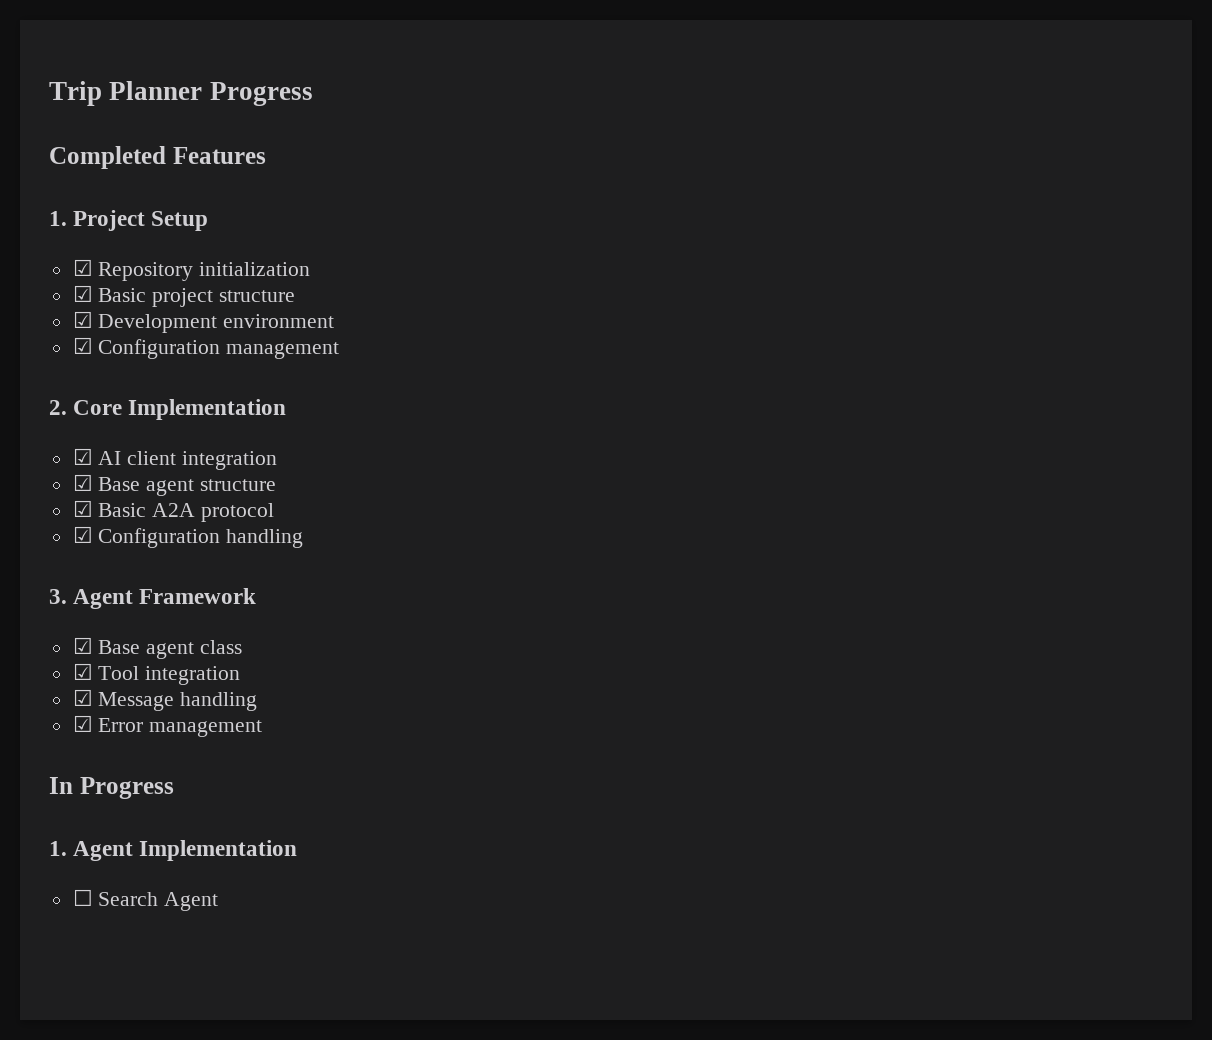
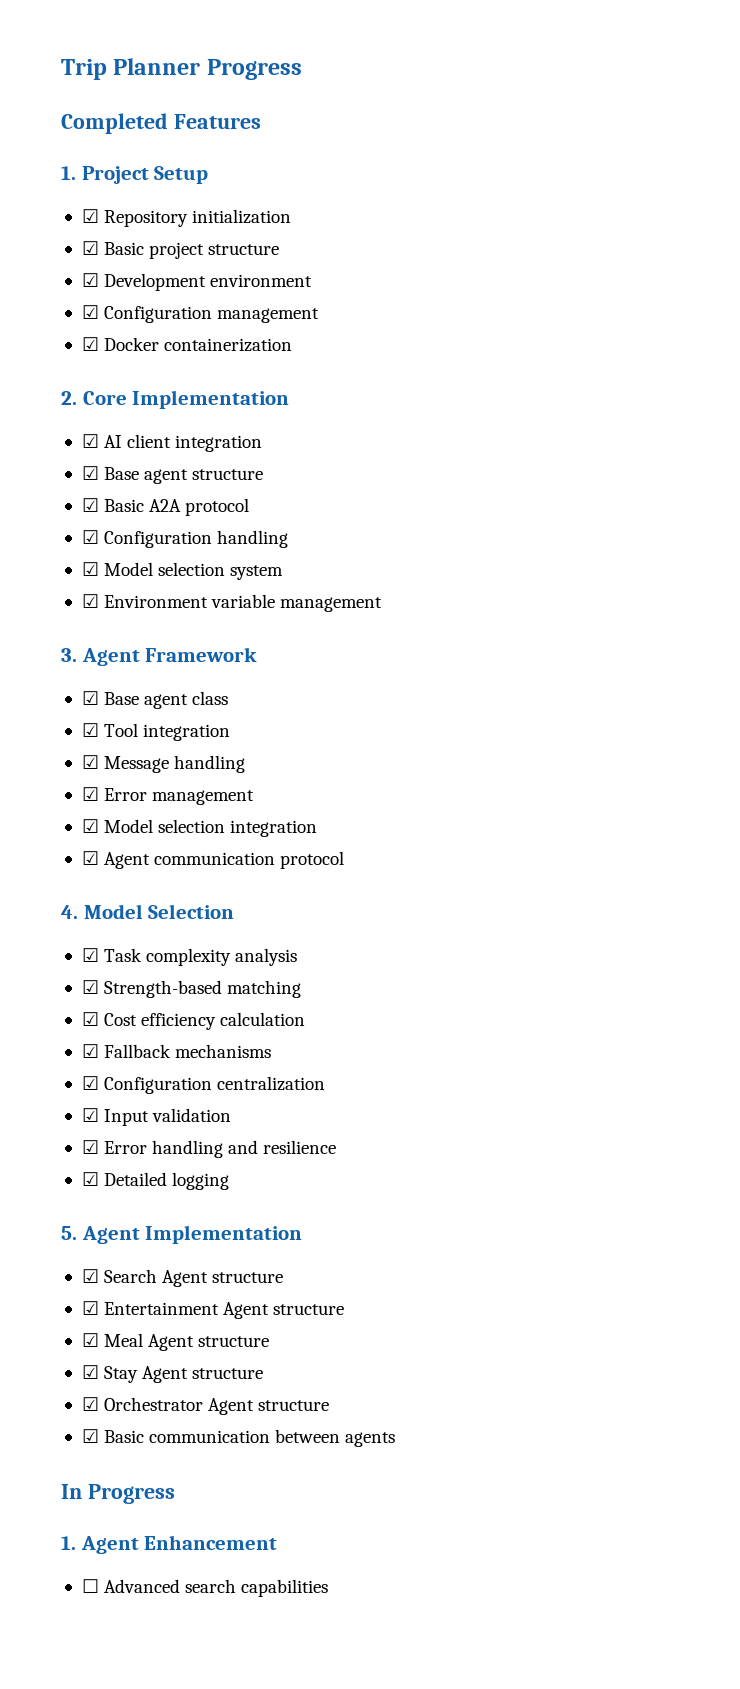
+ ☑ Docker containerization
+ ☑ Model selection system
+ ☑ Environment variable management
+ ☑ Model selection integration
+ ☑ Agent communication protocol
+ 4. Model Selection
+ ☑ Task complexity analysis
+ ☑ Strength-based matching
+ ☑ Cost efficiency calculation
+ ☑ Fallback mechanisms
+ ☑ Configuration centralization
+ ☑ Input validation
+ ☑ Error handling and resilience
+ ☑ Detailed logging
+ 5. Agent Implementation
+ ☑ Search Agent structure
+ ☑ Entertainment Agent structure
+ ☑ Meal Agent structure
+ ☑ Stay Agent structure
+ ☑ Orchestrator Agent structure
+ ☑ Basic communication between agents
- 1. Agent Implementation
+ 1. Agent Enhancement
- ☐ Search Agent
+ ☐ Advanced search capabilities

